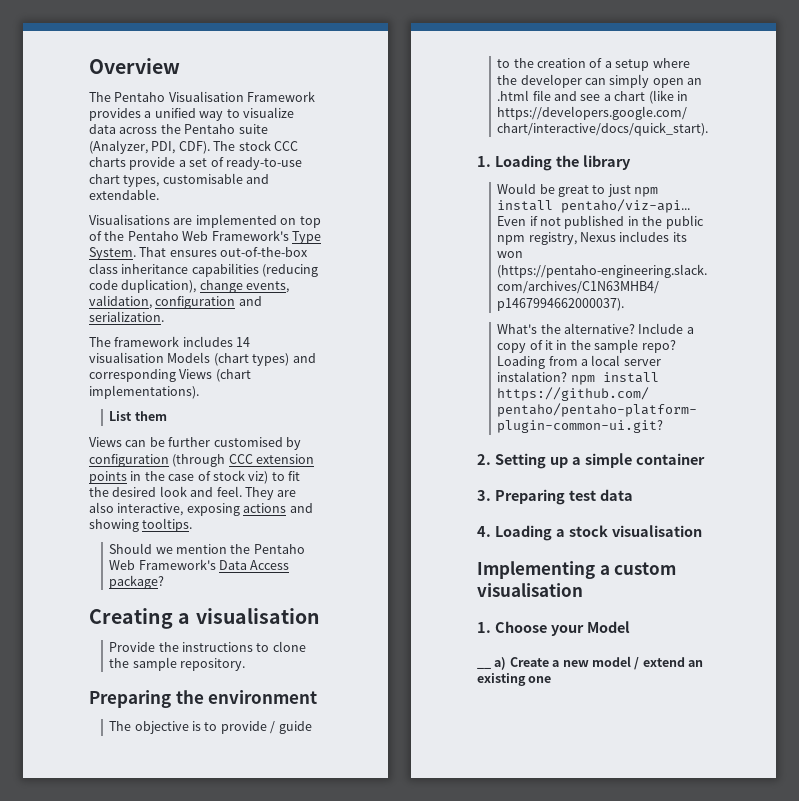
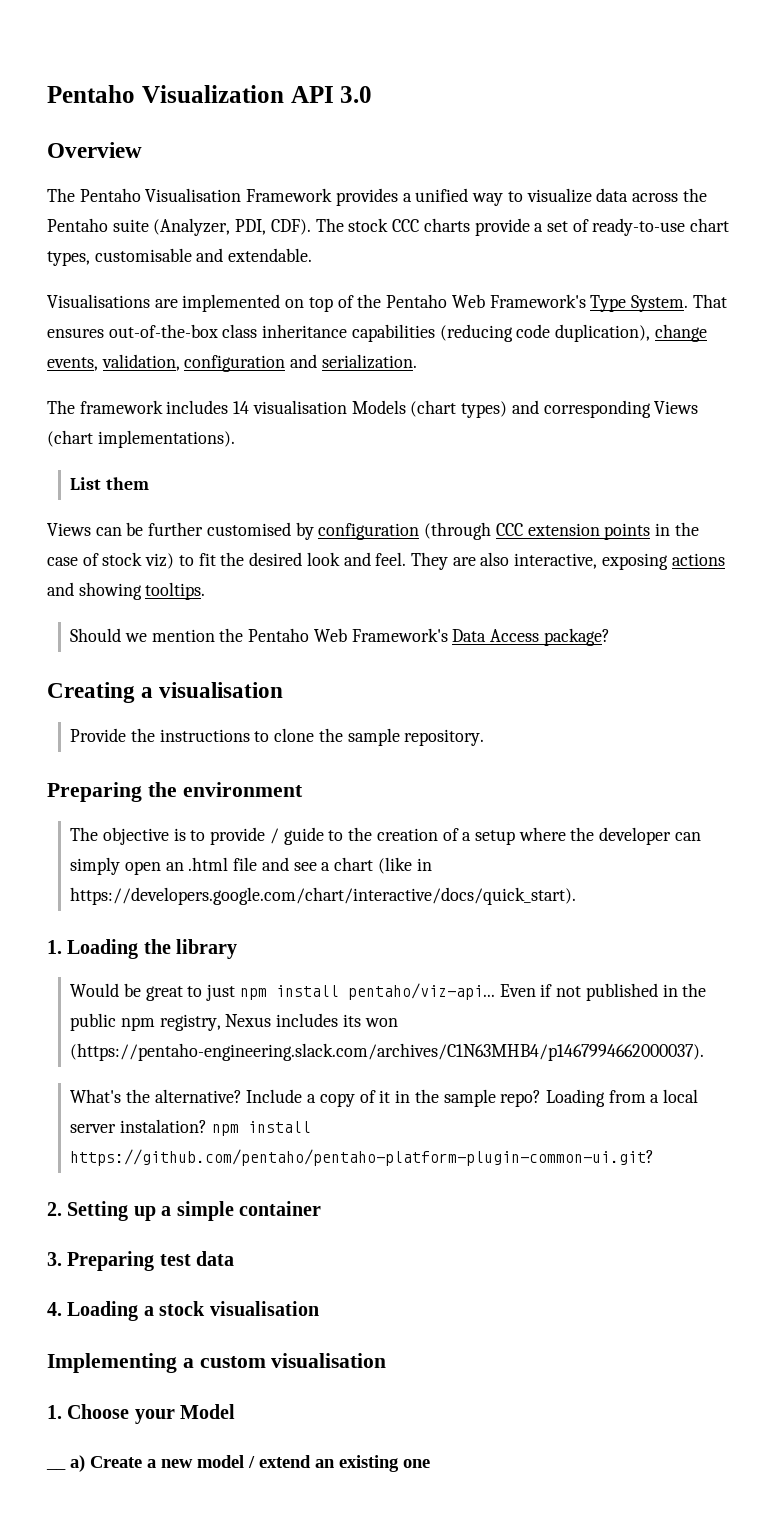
+ Pentaho Visualization API 3.0

